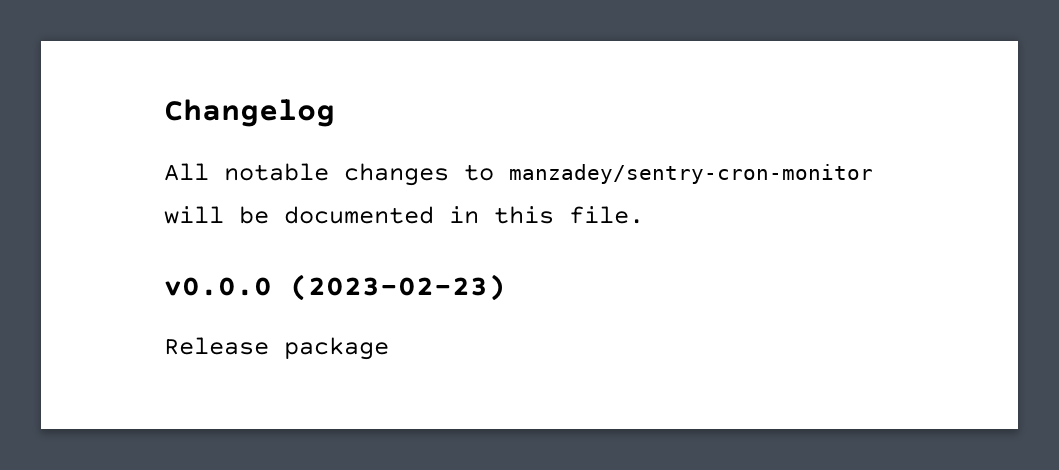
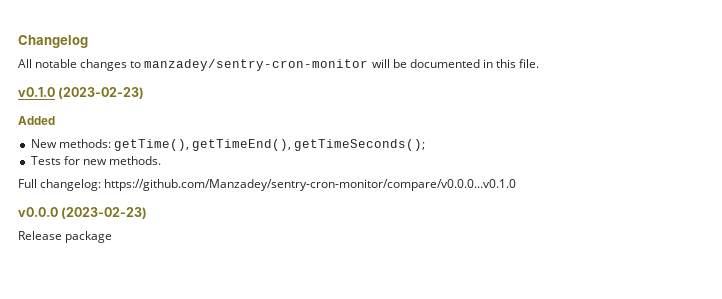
+ v0.1.0 (2023-02-23)
+ Added
+ New methods: getTime(), getTimeEnd(), getTimeSeconds();
+ Tests for new methods.
+ Full changelog: https://github.com/Manzadey/sentry-cron-monitor/compare/v0.0.0...v0.1.0

